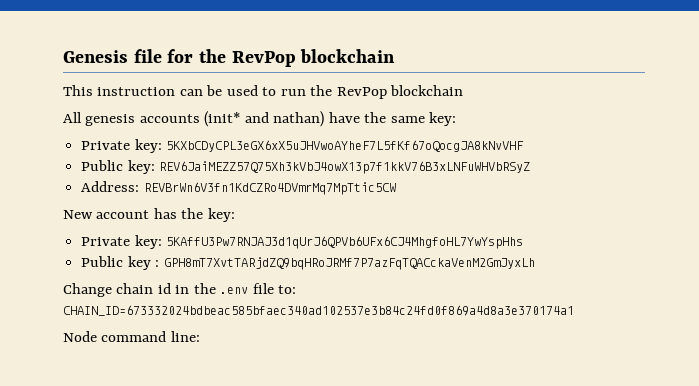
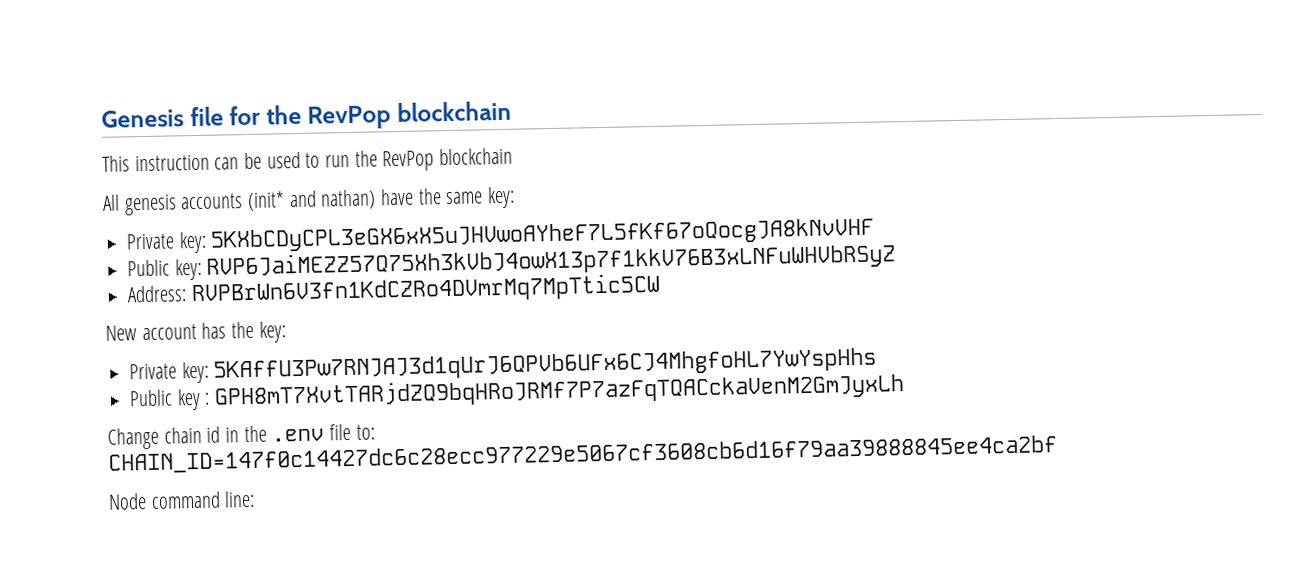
- Public key: REV6JaiMEZZ57Q75Xh3kVbJ4owX13p7f1kkV76B3xLNFuWHVbRSyZ
+ Public key: RVP6JaiMEZZ57Q75Xh3kVbJ4owX13p7f1kkV76B3xLNFuWHVbRSyZ
- Address: REVBrWn6V3fn1KdCZRo4DVmrMq7MpTtic5CW
+ Address: RVPBrWn6V3fn1KdCZRo4DVmrMq7MpTtic5CW
- Change chain id in the .env file to: CHAIN_ID=673332024bdbeac585bfaec340ad102537e3b84c24fd0f869a4d8a3e370174a1
+ Change chain id in the .env file to: CHAIN_ID=147f0c14427dc6c28ecc977229e5067cf3608cb6d16f79aa39888845ee4ca2bf

